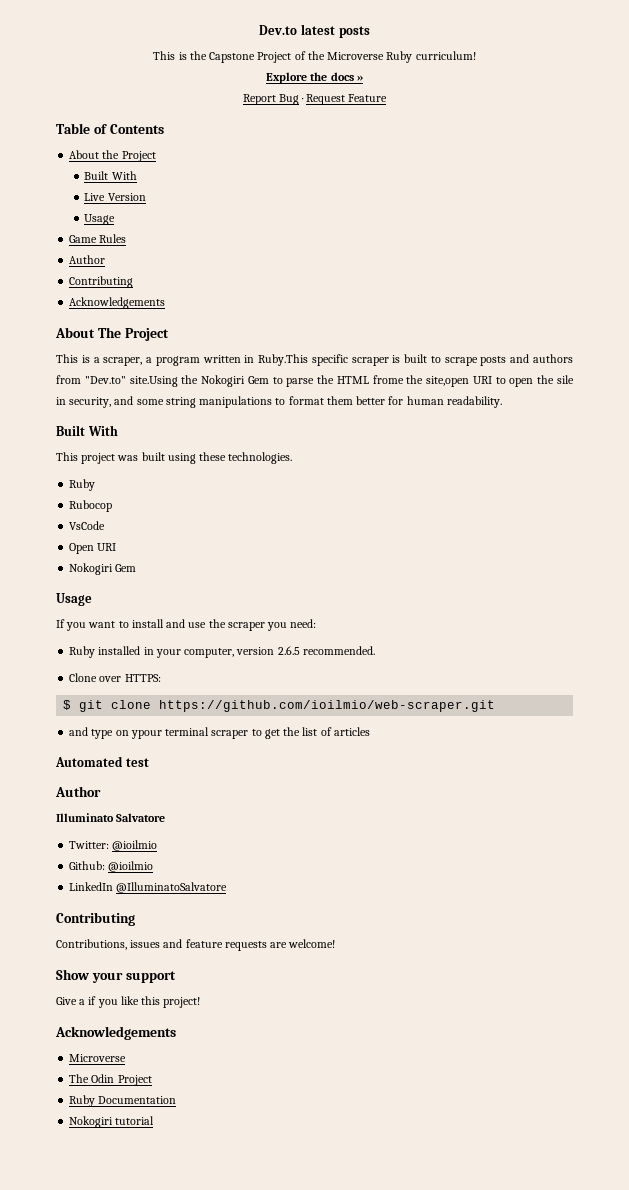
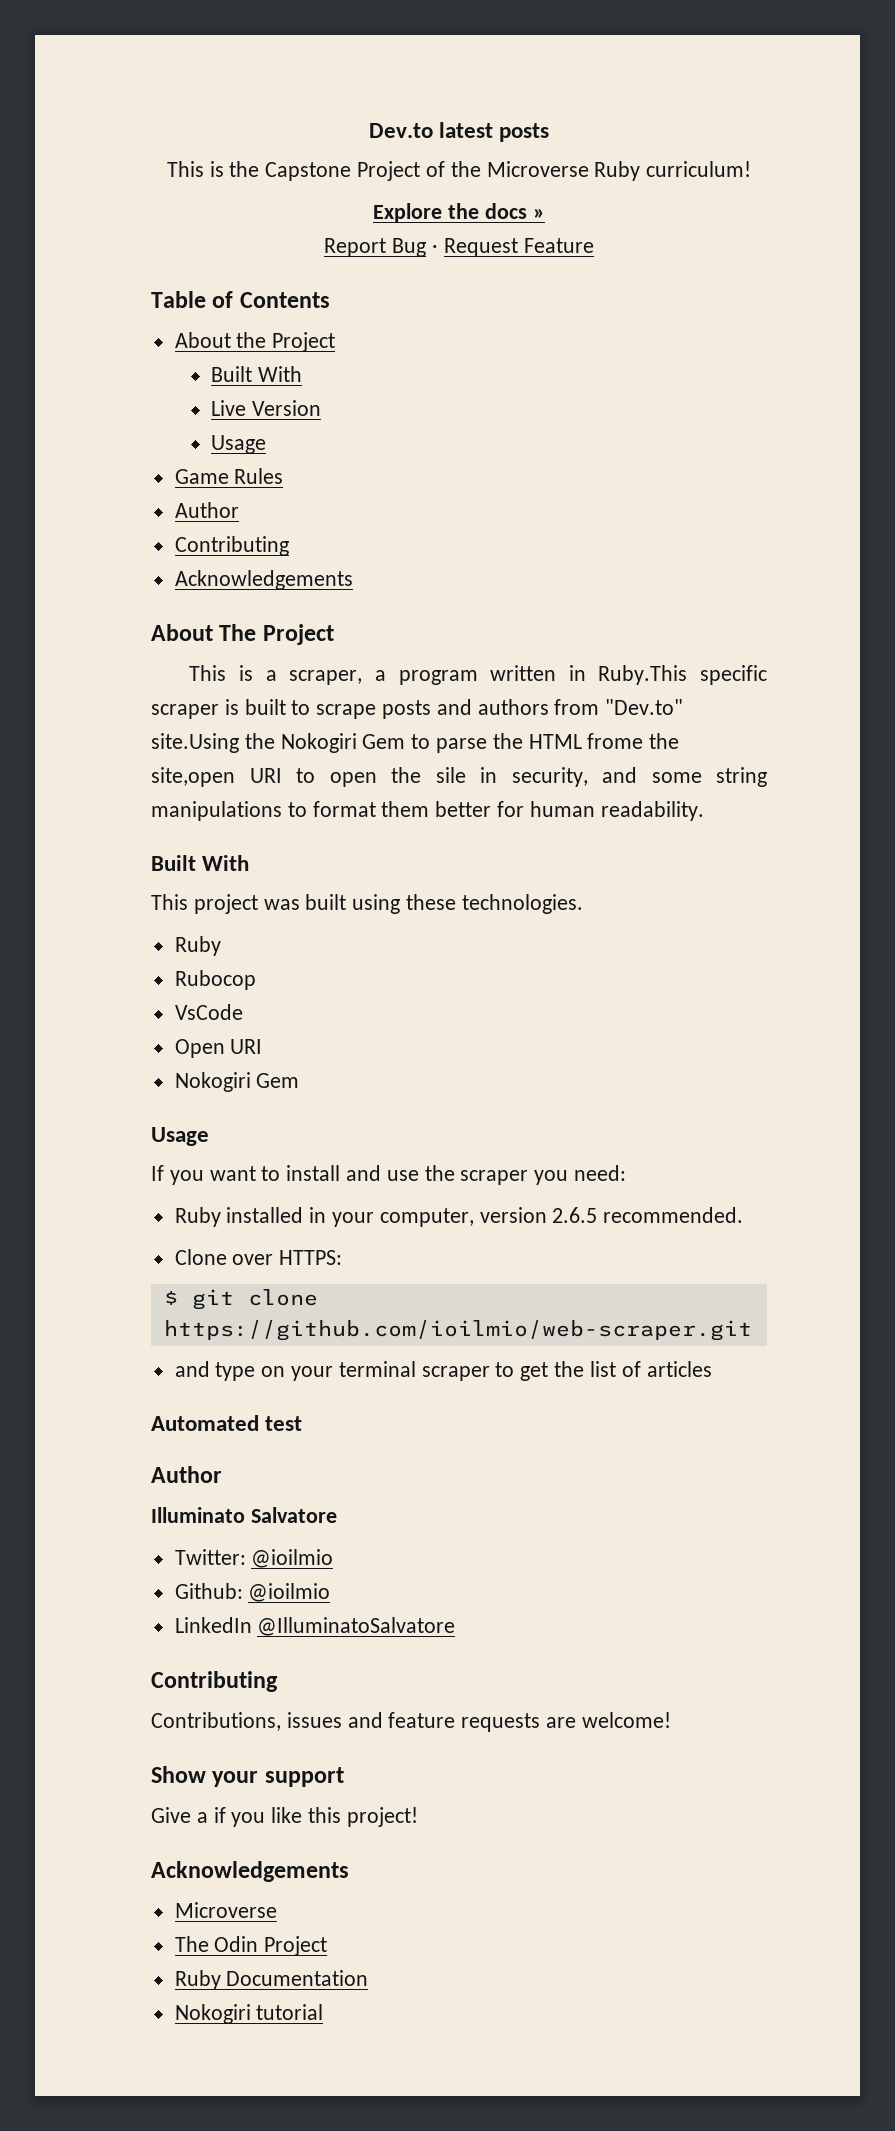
- and type on ypour terminal scraper to get the list of articles
+ and type on your terminal scraper to get the list of articles

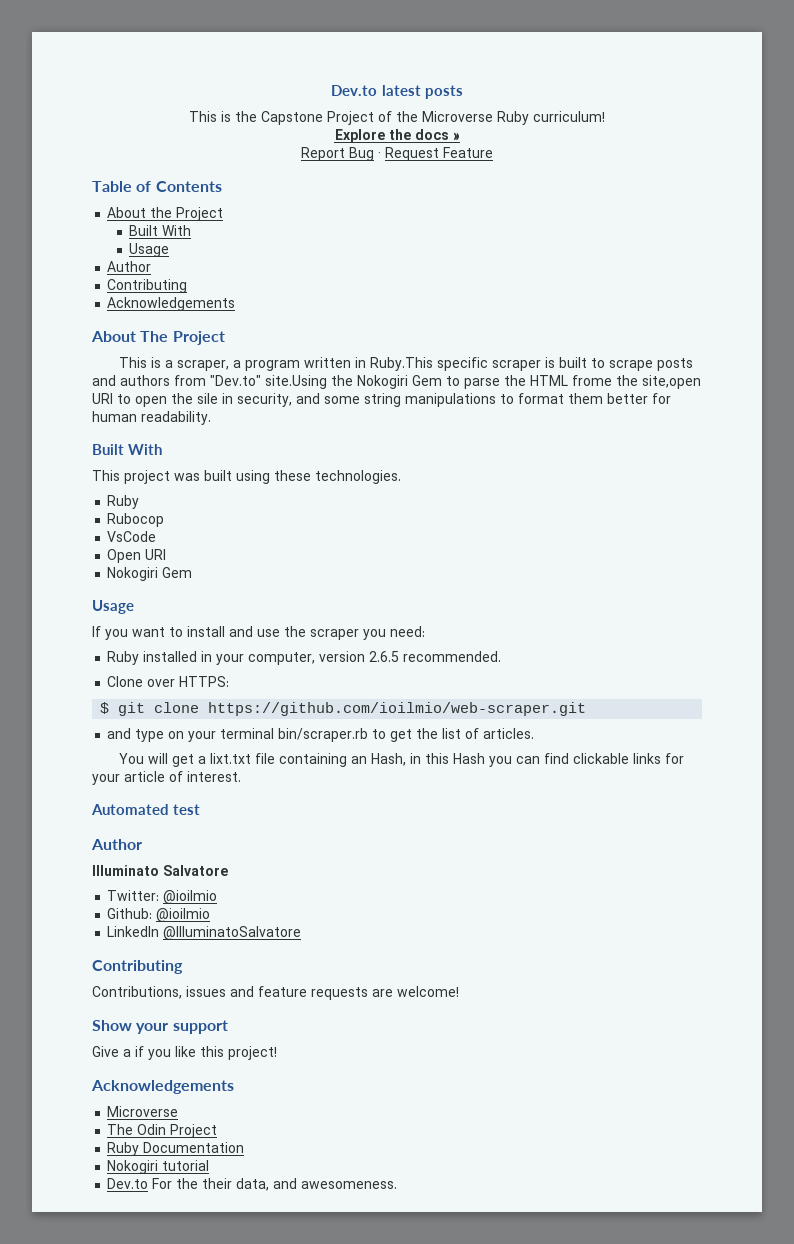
  About the Project
  Built With
- Live Version
  Usage
- Game Rules
- and type on your terminal scraper to get the list of articles
+ and type on your terminal bin/scraper.rb to get the list of articles.
+ You will get a lixt.txt file containing an Hash, in this Hash you can find clickable links for your article of interest.
+ Dev.to For the their data, and awesomeness.

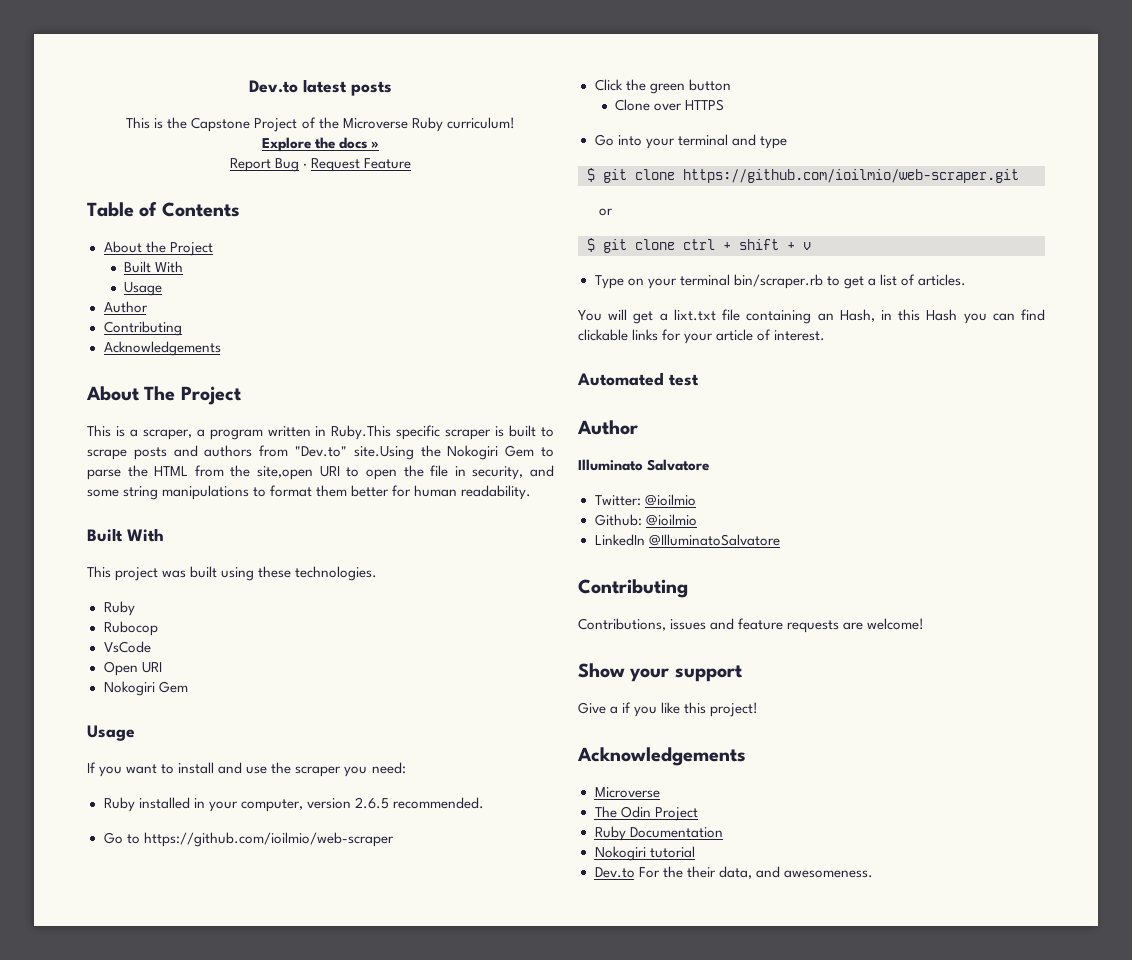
- This is a scraper, a program written in Ruby.This specific scraper is built to scrape posts and authors from "Dev.to" site.Using the Nokogiri Gem to parse the HTML frome the site,open URI to open the sile in security, and some string manipulations to format them better for human readability.
+ This is a scraper, a program written in Ruby.This specific scraper is built to scrape posts and authors from "Dev.to" site.Using the Nokogiri Gem to parse the HTML from the site,open URI to open the file in security, and some string manipulations to format them better for human readability.
- Clone over HTTPS:
+ Go to https://github.com/ioilmio/web-scraper
+ Click the green button
+ Clone over HTTPS
+ Go into your terminal and type
  $ git clone https://github.com/ioilmio/web-scraper.git
- and type on your terminal bin/scraper.rb to get the list of articles.
+ or
+ $ git clone ctrl + shift + v
+ Type on your terminal bin/scraper.rb to get a list of articles.

